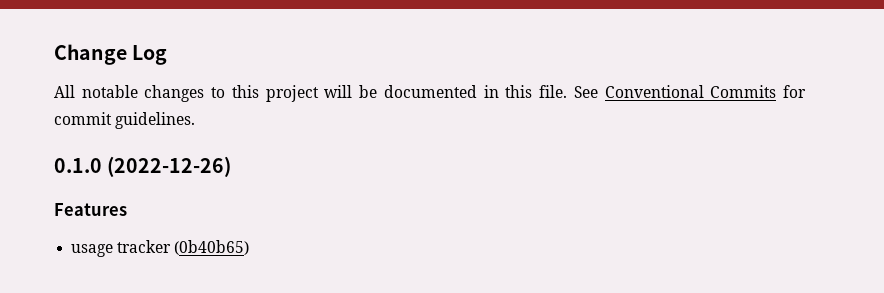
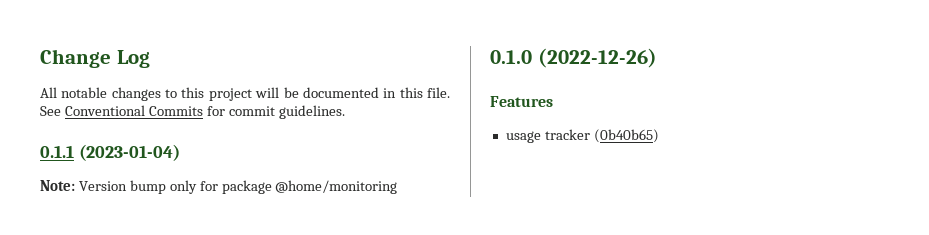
+ 0.1.1 (2023-01-04)
+ Note: Version bump only for package @home/monitoring

